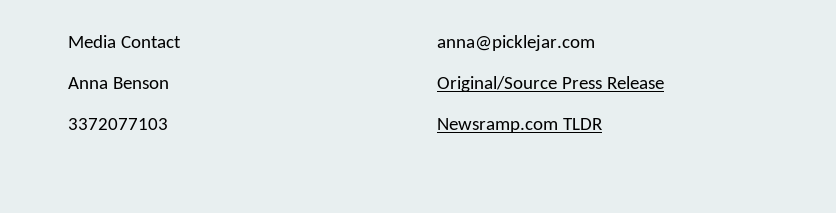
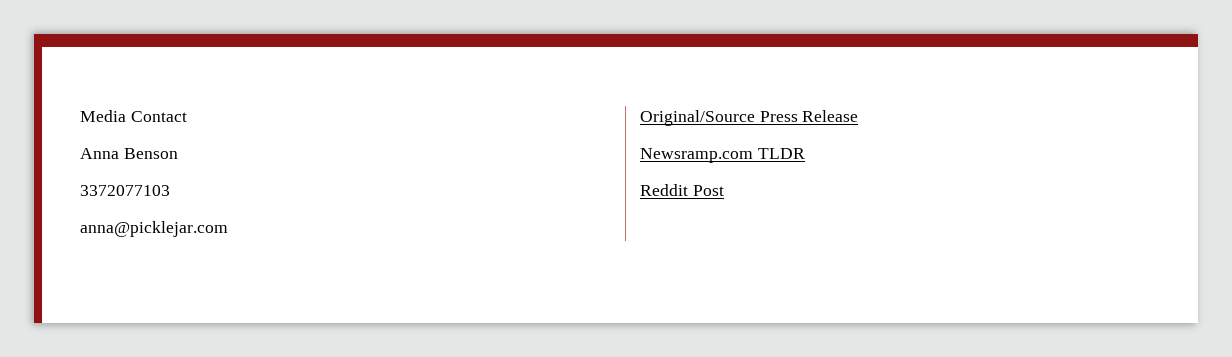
+ Reddit Post

